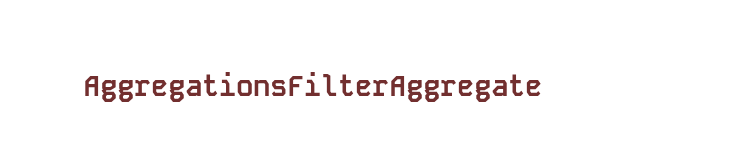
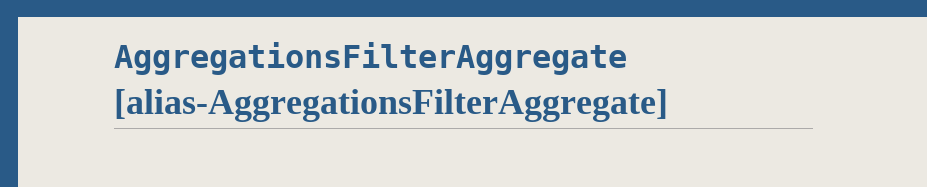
- AggregationsFilterAggregate
+ AggregationsFilterAggregate [alias-AggregationsFilterAggregate]

